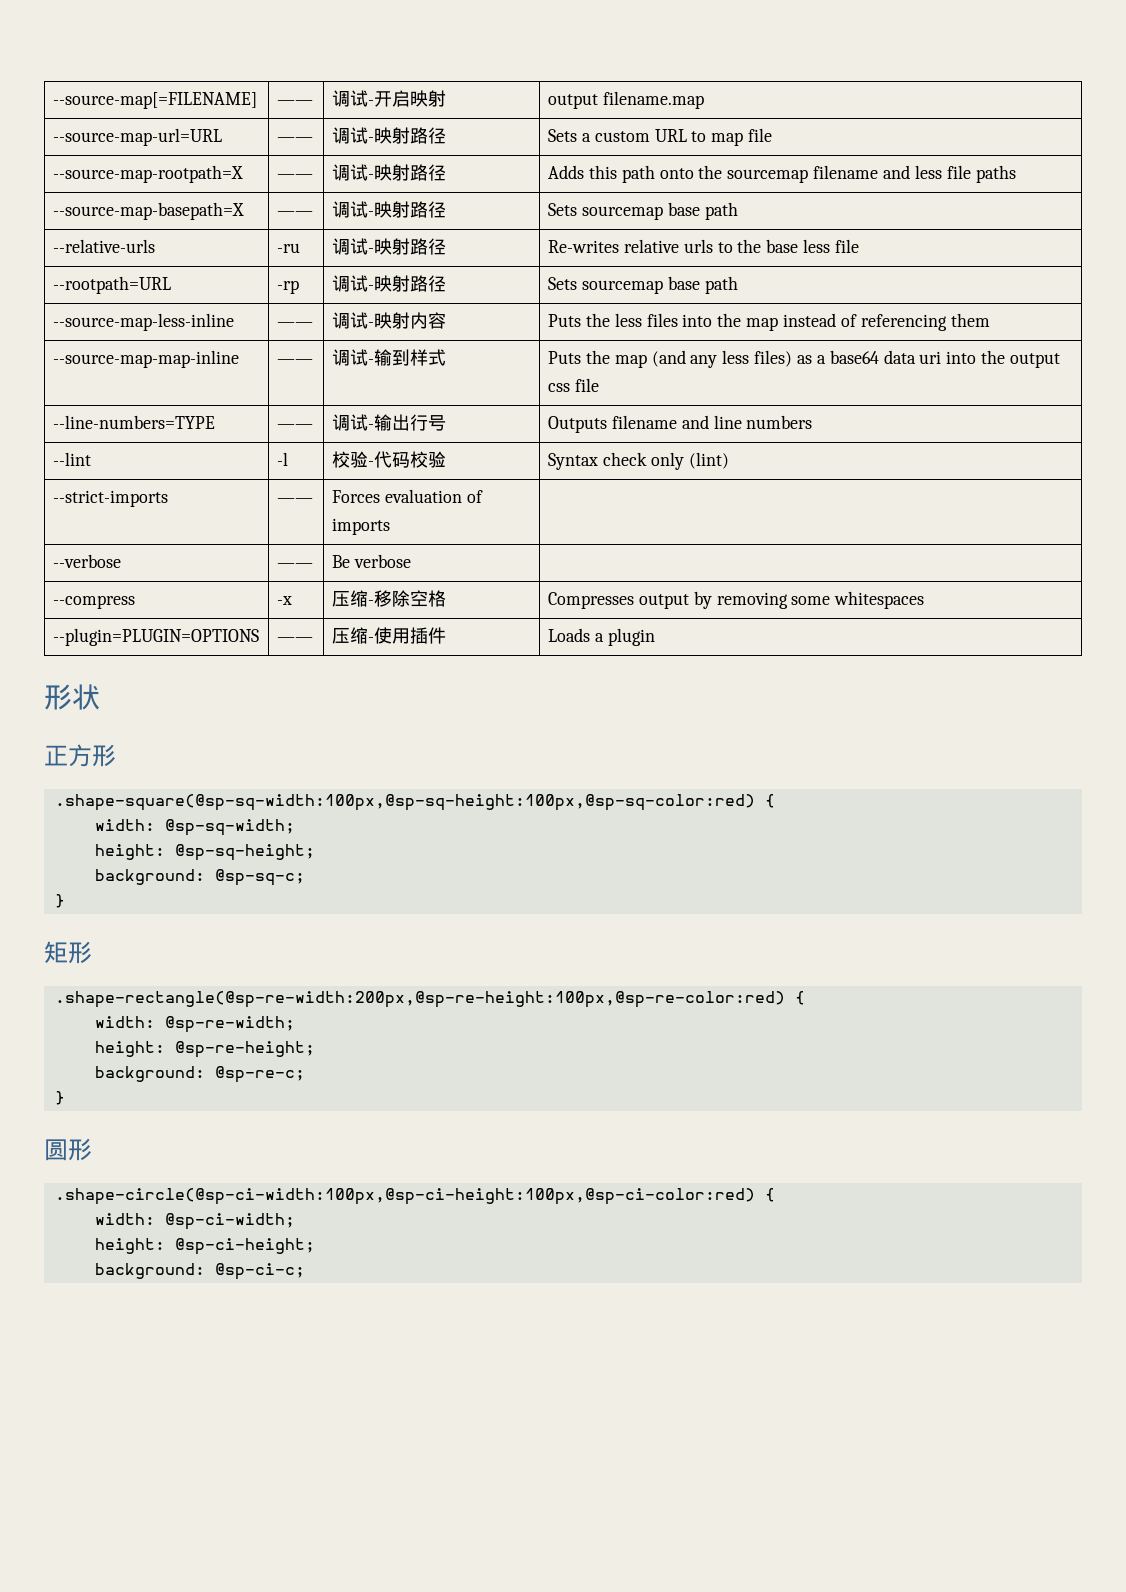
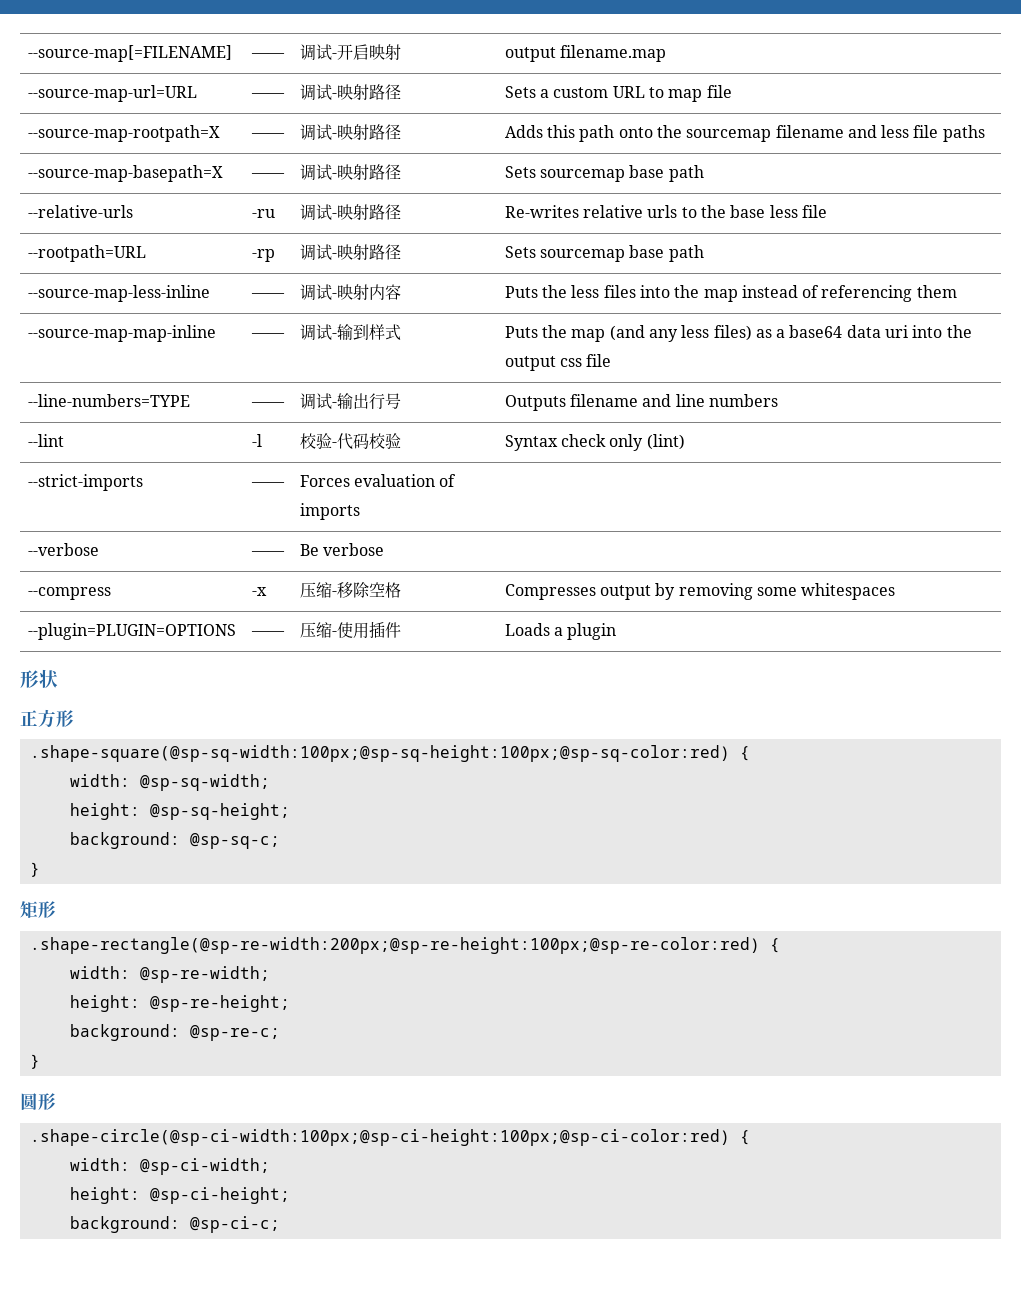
- .shape-square(@sp-sq-width:100px,@sp-sq-height:100px,@sp-sq-color:red) {
+ .shape-square(@sp-sq-width:100px;@sp-sq-height:100px;@sp-sq-color:red) {
- .shape-rectangle(@sp-re-width:200px,@sp-re-height:100px,@sp-re-color:red) {
+ .shape-rectangle(@sp-re-width:200px;@sp-re-height:100px;@sp-re-color:red) {
- .shape-circle(@sp-ci-width:100px,@sp-ci-height:100px,@sp-ci-color:red) {
+ .shape-circle(@sp-ci-width:100px;@sp-ci-height:100px;@sp-ci-color:red) {

